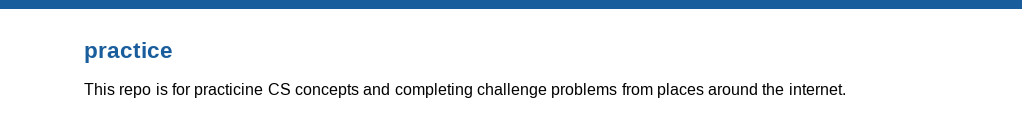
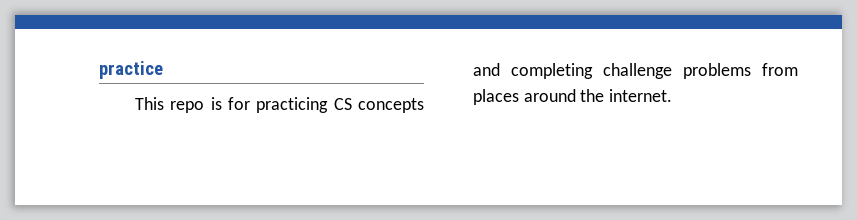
- This repo is for practicine CS concepts and completing challenge problems from places around the internet.
+ This repo is for practicing CS concepts and completing challenge problems from places around the internet.

